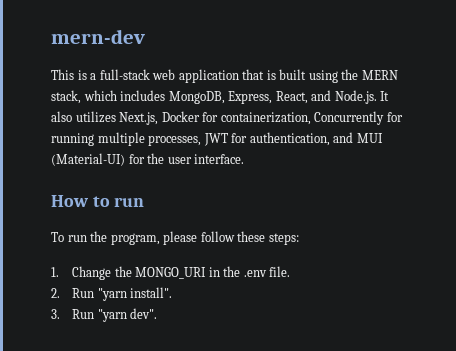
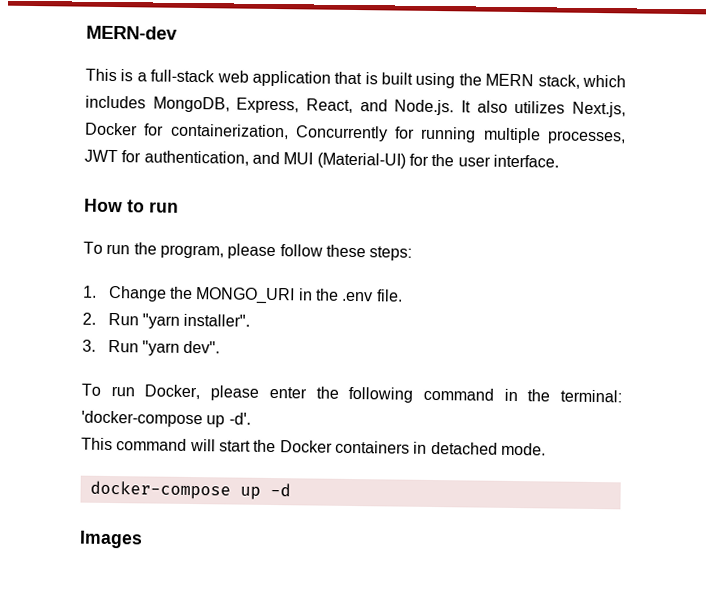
- mern-dev
+ MERN-dev
- 2. Run "yarn install".
+ 2. Run "yarn installer".
+ To run Docker, please enter the following command in the terminal: 'docker-compose up -d'.
+ This command will start the Docker containers in detached mode.
+ docker-compose up -d
+ Images

